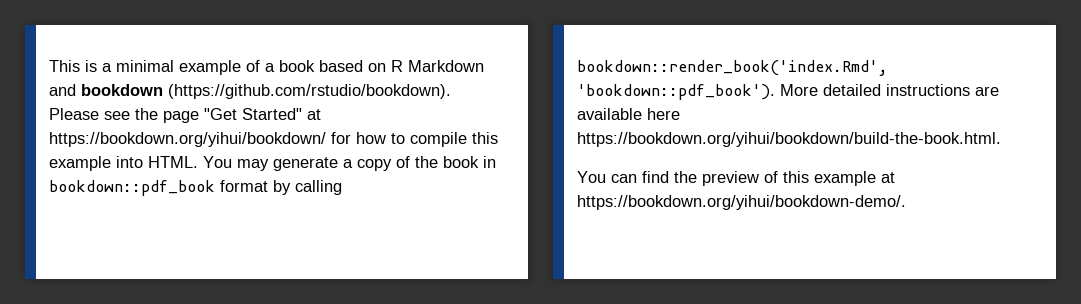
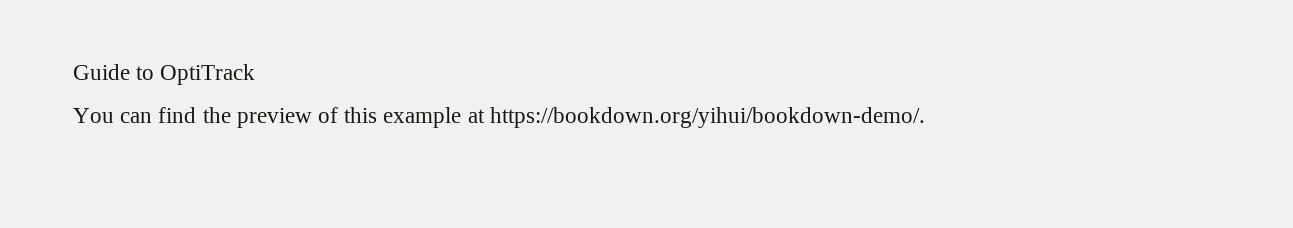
- This is a minimal example of a book based on R Markdown and bookdown (https://github.com/rstudio/bookdown). Please see the page "Get Started" at https://bookdown.org/yihui/bookdown/ for how to compile this example into HTML. You may generate a copy of the book in bookdown::pdf_book format by calling bookdown::render_book('index.Rmd', 'bookdown::pdf_book'). More detailed instructions are available here https://bookdown.org/yihui/bookdown/build-the-book.html.
+ Guide to OptiTrack

